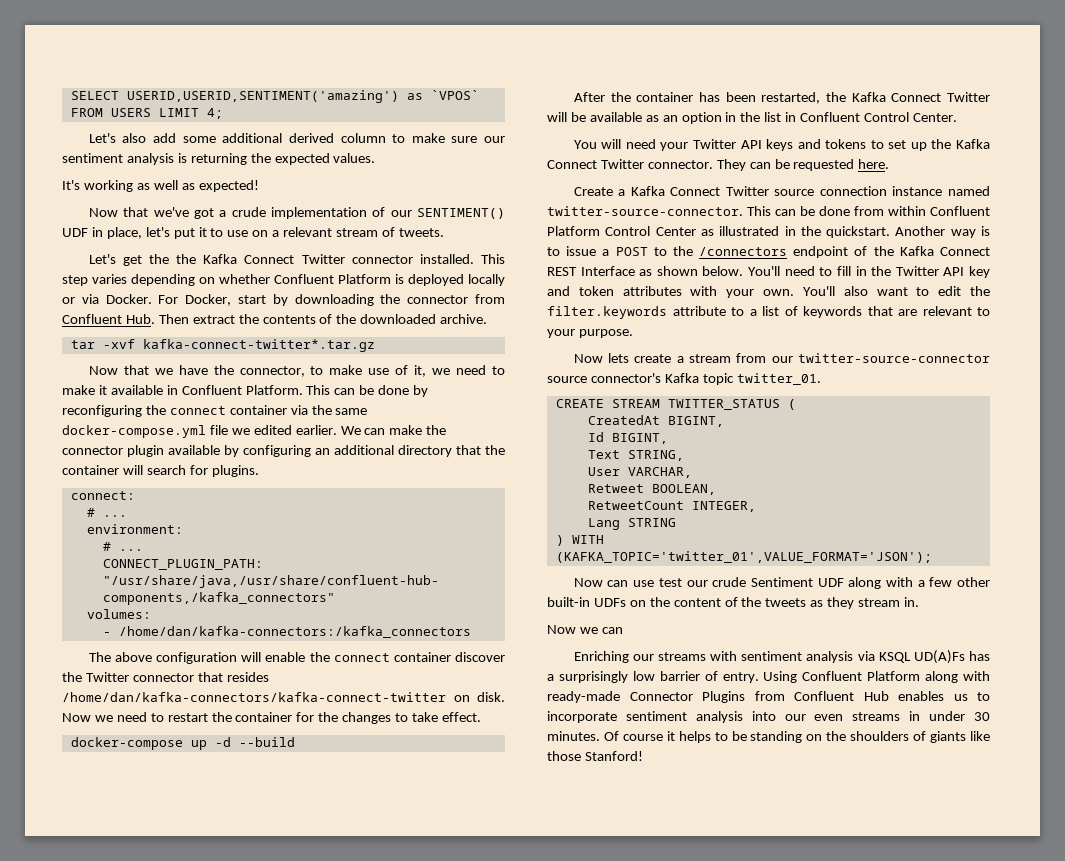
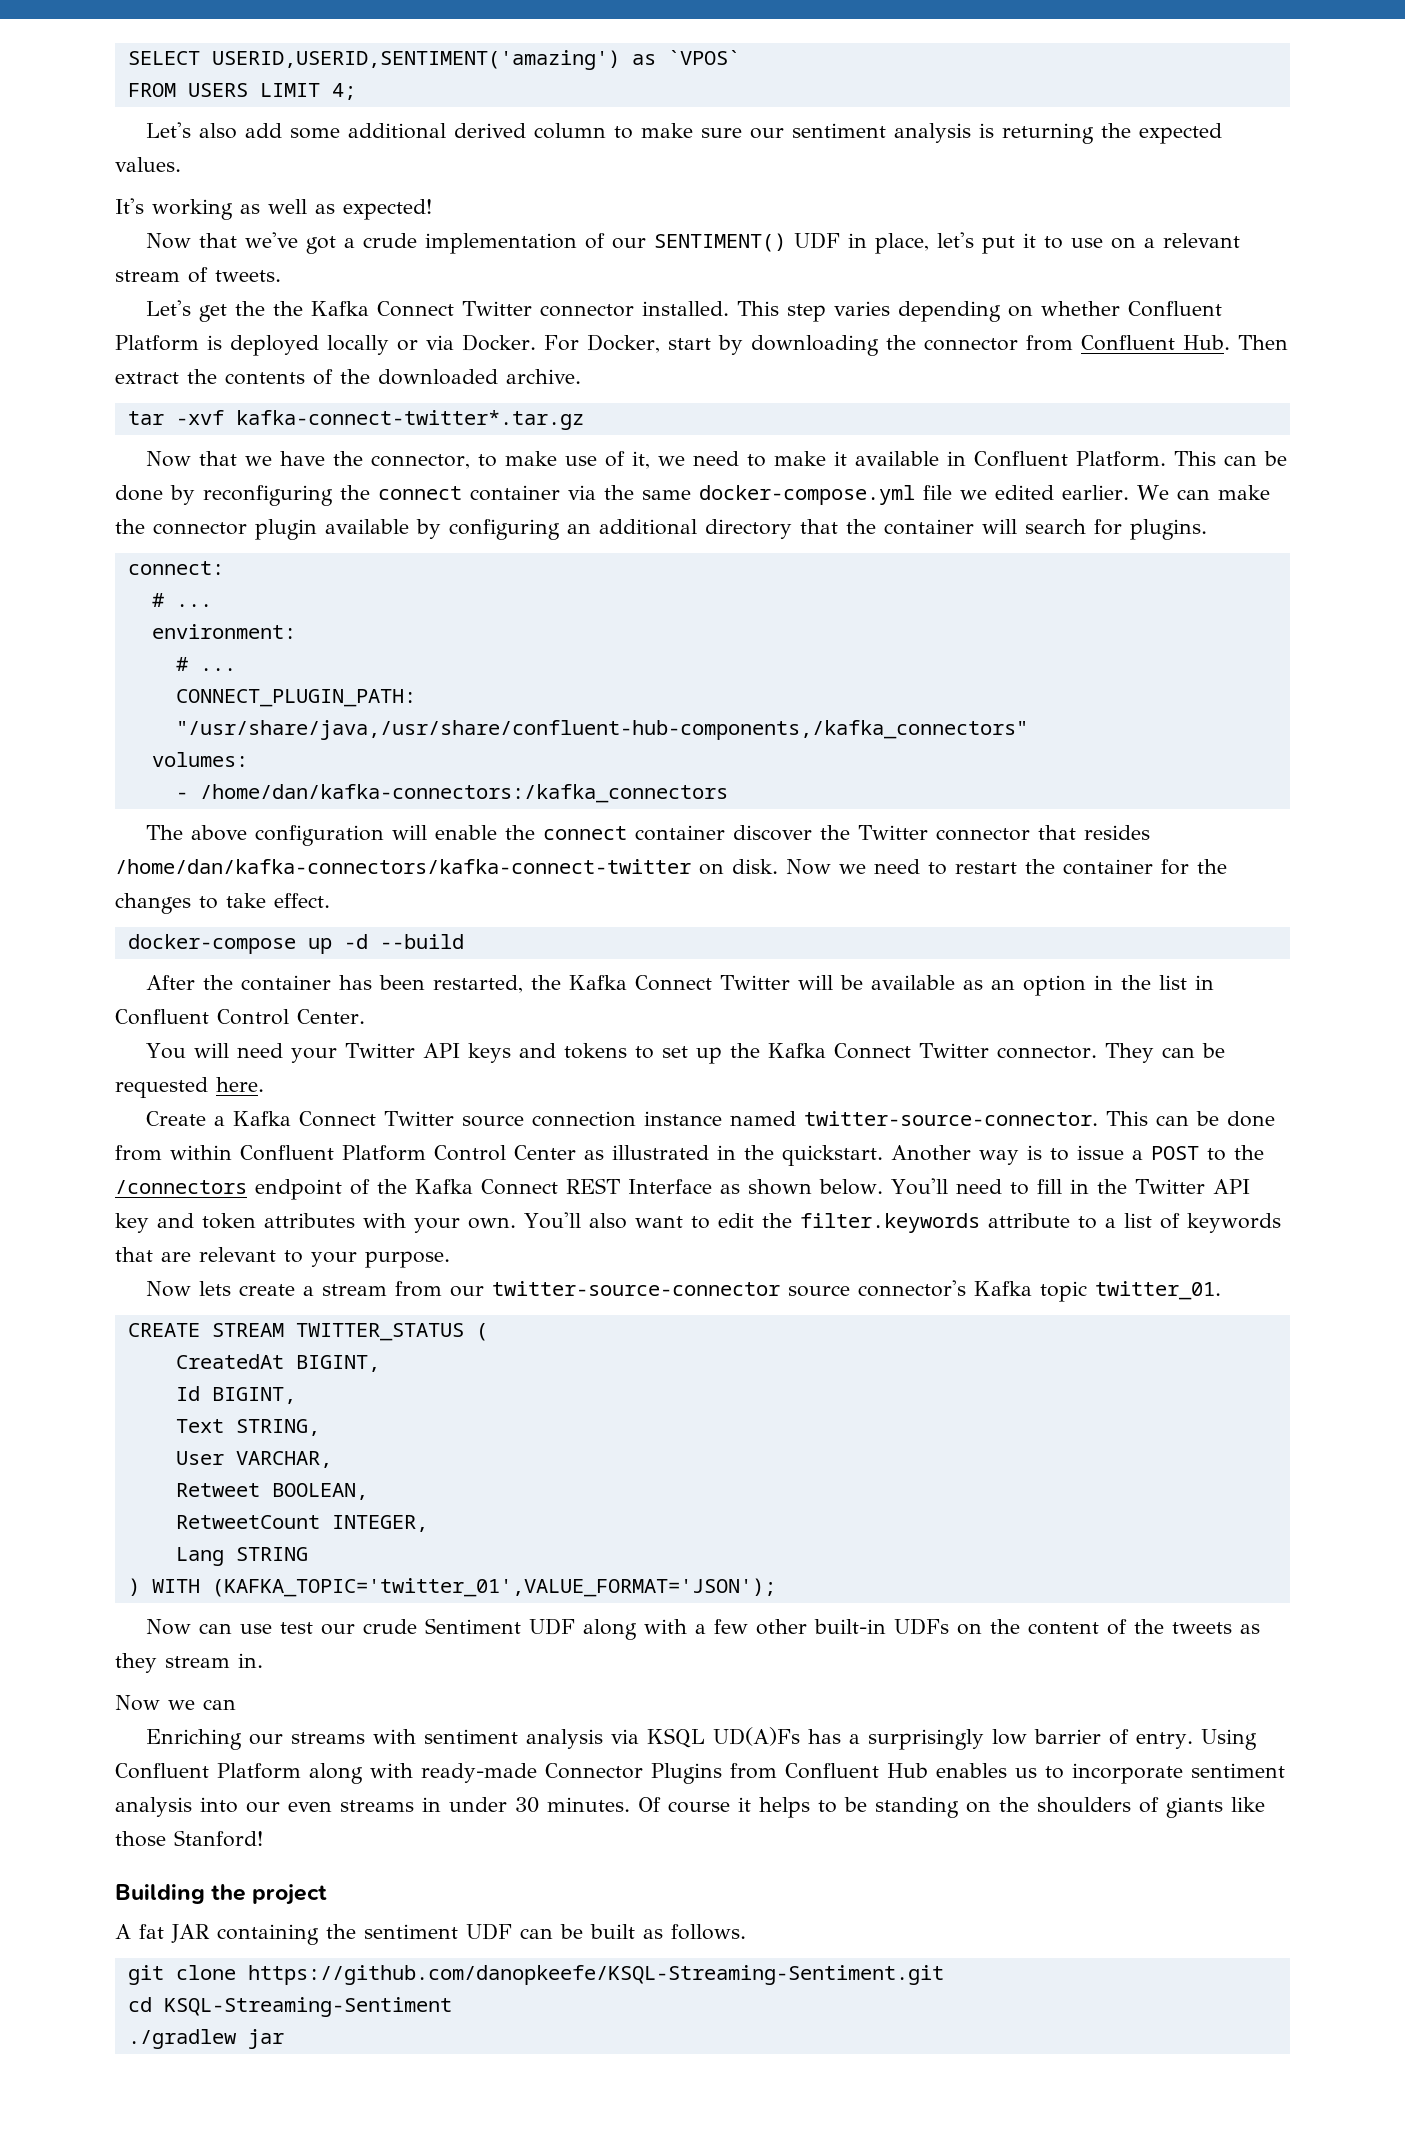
+ Building the project
+ A fat JAR containing the sentiment UDF can be built as follows.
+ git clone https://github.com/danopkeefe/KSQL-Streaming-Sentiment.git
+ cd KSQL-Streaming-Sentiment
+ ./gradlew jar

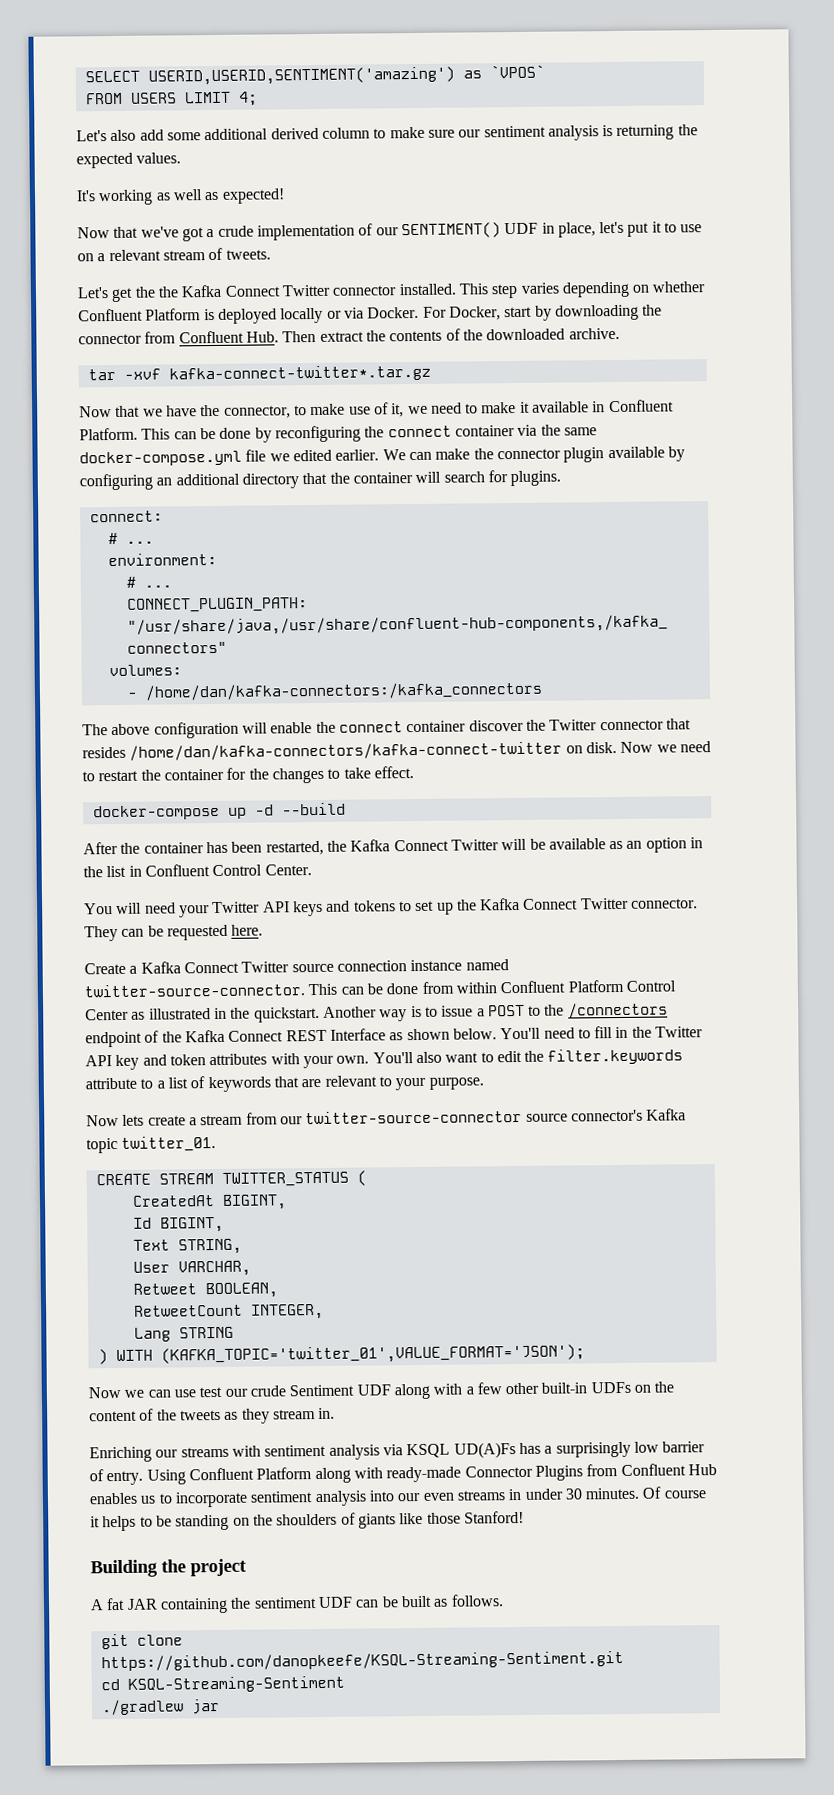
- Now can use test our crude Sentiment UDF along with a few other built-in UDFs on the content of the tweets as they stream in.
+ Now we can use test our crude Sentiment UDF along with a few other built-in UDFs on the content of the tweets as they stream in.
- Now we can

